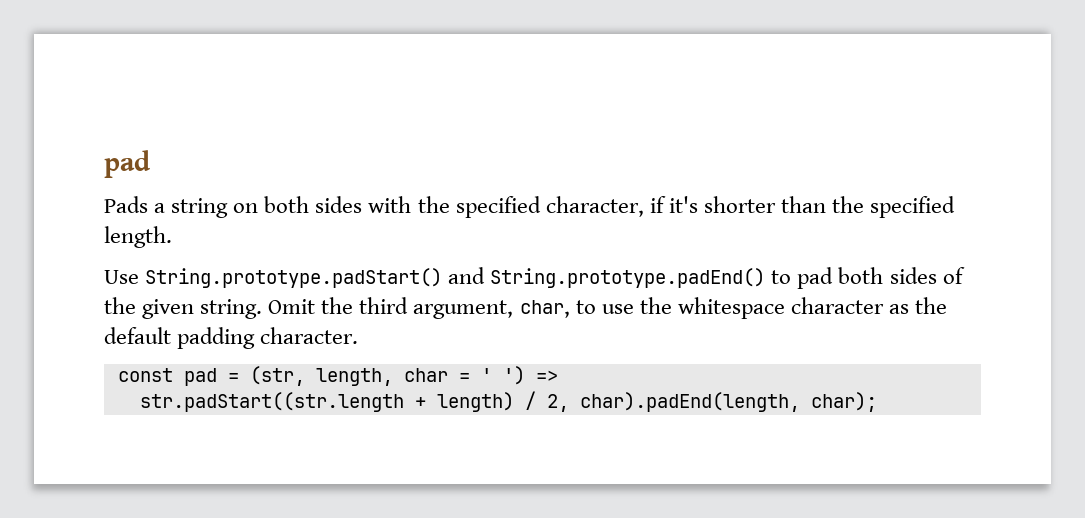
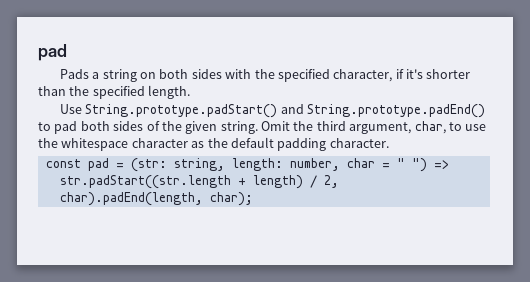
- const pad = (str, length, char = ' ') =>
+ const pad = (str: string, length: number, char = " ") =>

